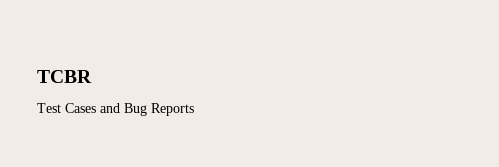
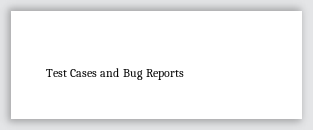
- TCBR

